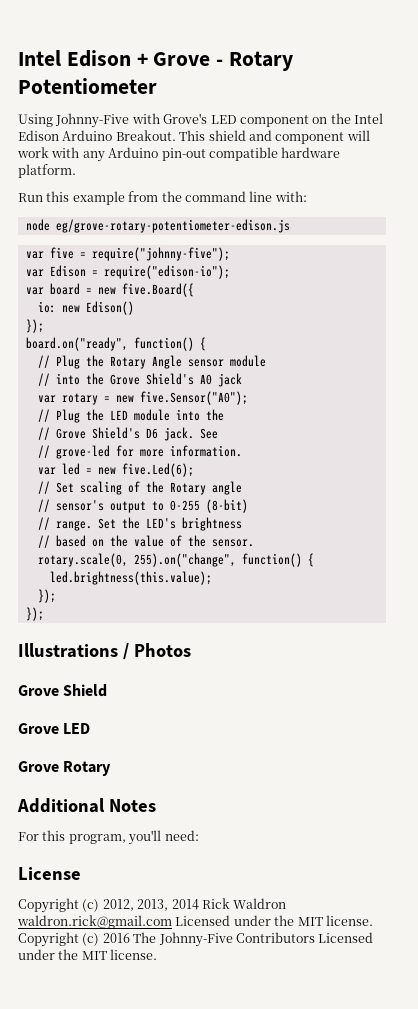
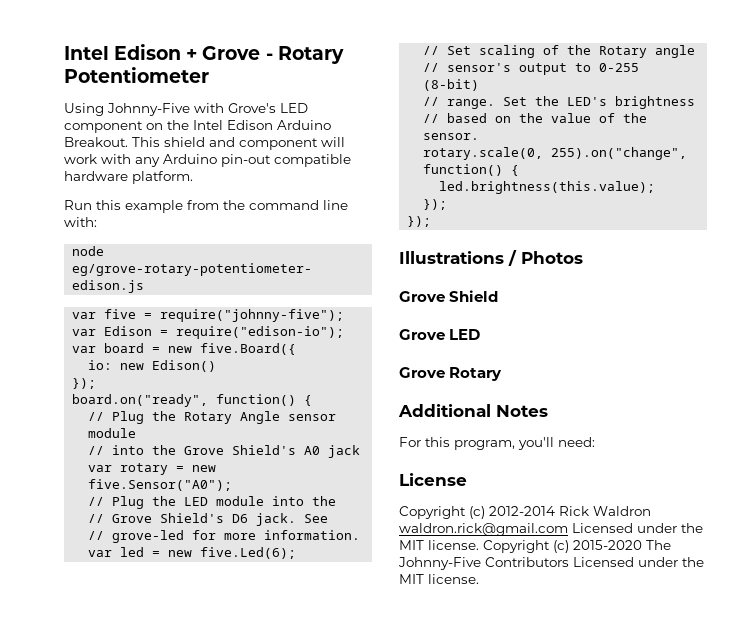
- Copyright (c) 2012, 2013, 2014 Rick Waldron waldron.rick@gmail.com Licensed under the MIT license.
+ Copyright (c) 2012-2014 Rick Waldron waldron.rick@gmail.com Licensed under the MIT license.
- Copyright (c) 2016 The Johnny-Five Contributors Licensed under the MIT license.
+ Copyright (c) 2015-2020 The Johnny-Five Contributors Licensed under the MIT license.

